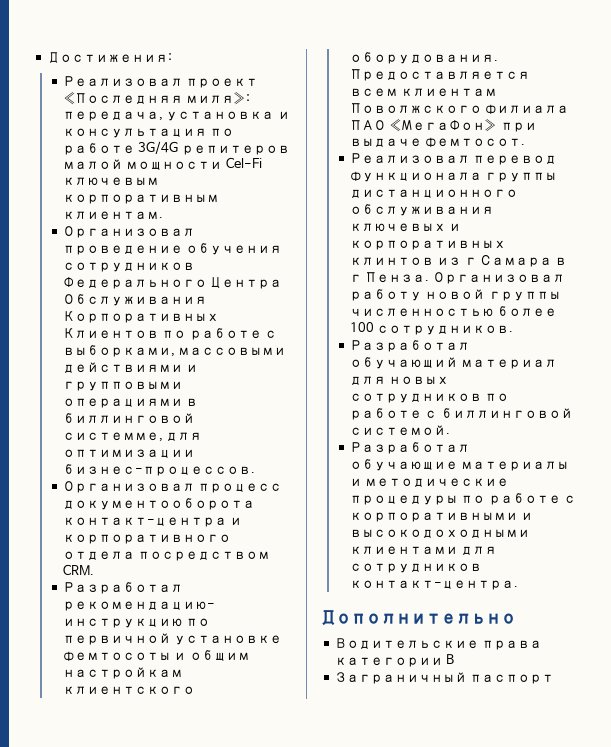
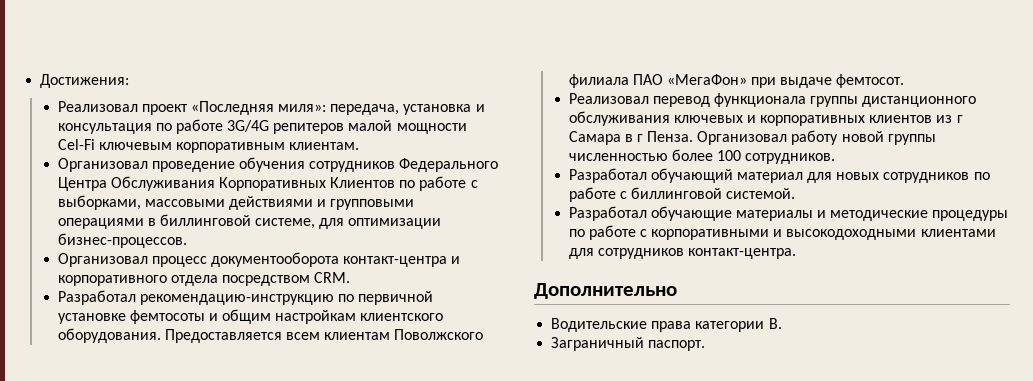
- Организовал проведение обучения сотрудников Федерального Центра Обслуживания Корпоративных Клиентов по работе с выборками, массовыми действиями и групповыми операциями в биллинговой системме, для оптимизации бизнес-процессов.
+ Организовал проведение обучения сотрудников Федерального Центра Обслуживания Корпоративных Клиентов по работе с выборками, массовыми действиями и групповыми операциями в биллинговой системе, для оптимизации бизнес-процессов.
- Реализовал перевод функционала группы дистанционного обслуживания ключевых и корпоративных клинтов из г Самара в г Пенза.
+ Реализовал перевод функционала группы дистанционного обслуживания ключевых и корпоративных клиентов из г Самара в г Пенза.
- Водительские права категории B
+ Водительские права категории B.
- Заграничный паспорт
+ Заграничный паспорт.

